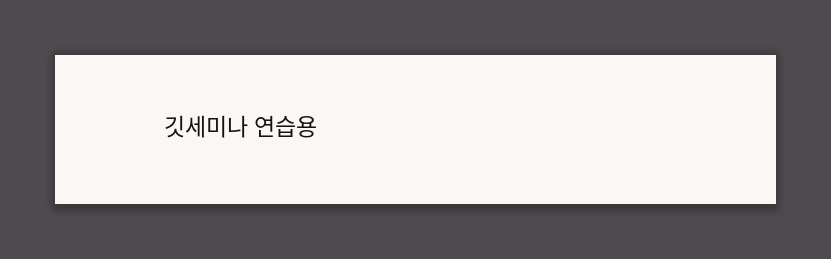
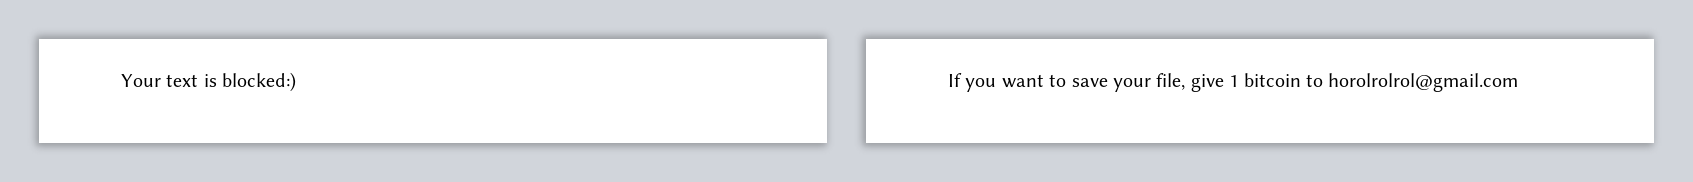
- 깃세미나 연습용
+ Your text is blocked:)
+ If you want to save your file, give 1 bitcoin to horolrolrol@gmail.com

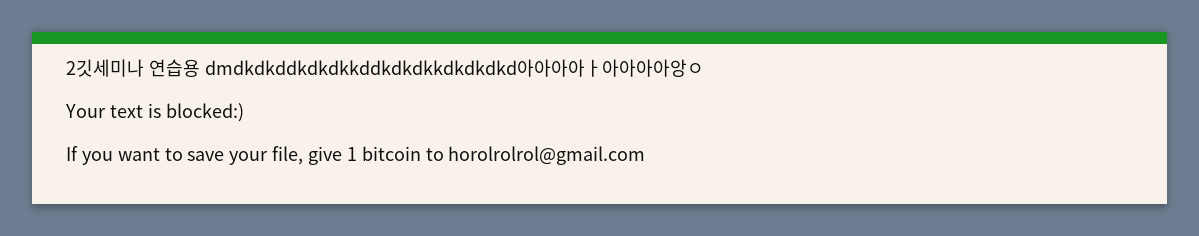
+ 2깃세미나 연습용 dmdkdkddkdkdkkddkdkdkkdkdkdkd아아아아ㅏ아아아아앙ㅇ

